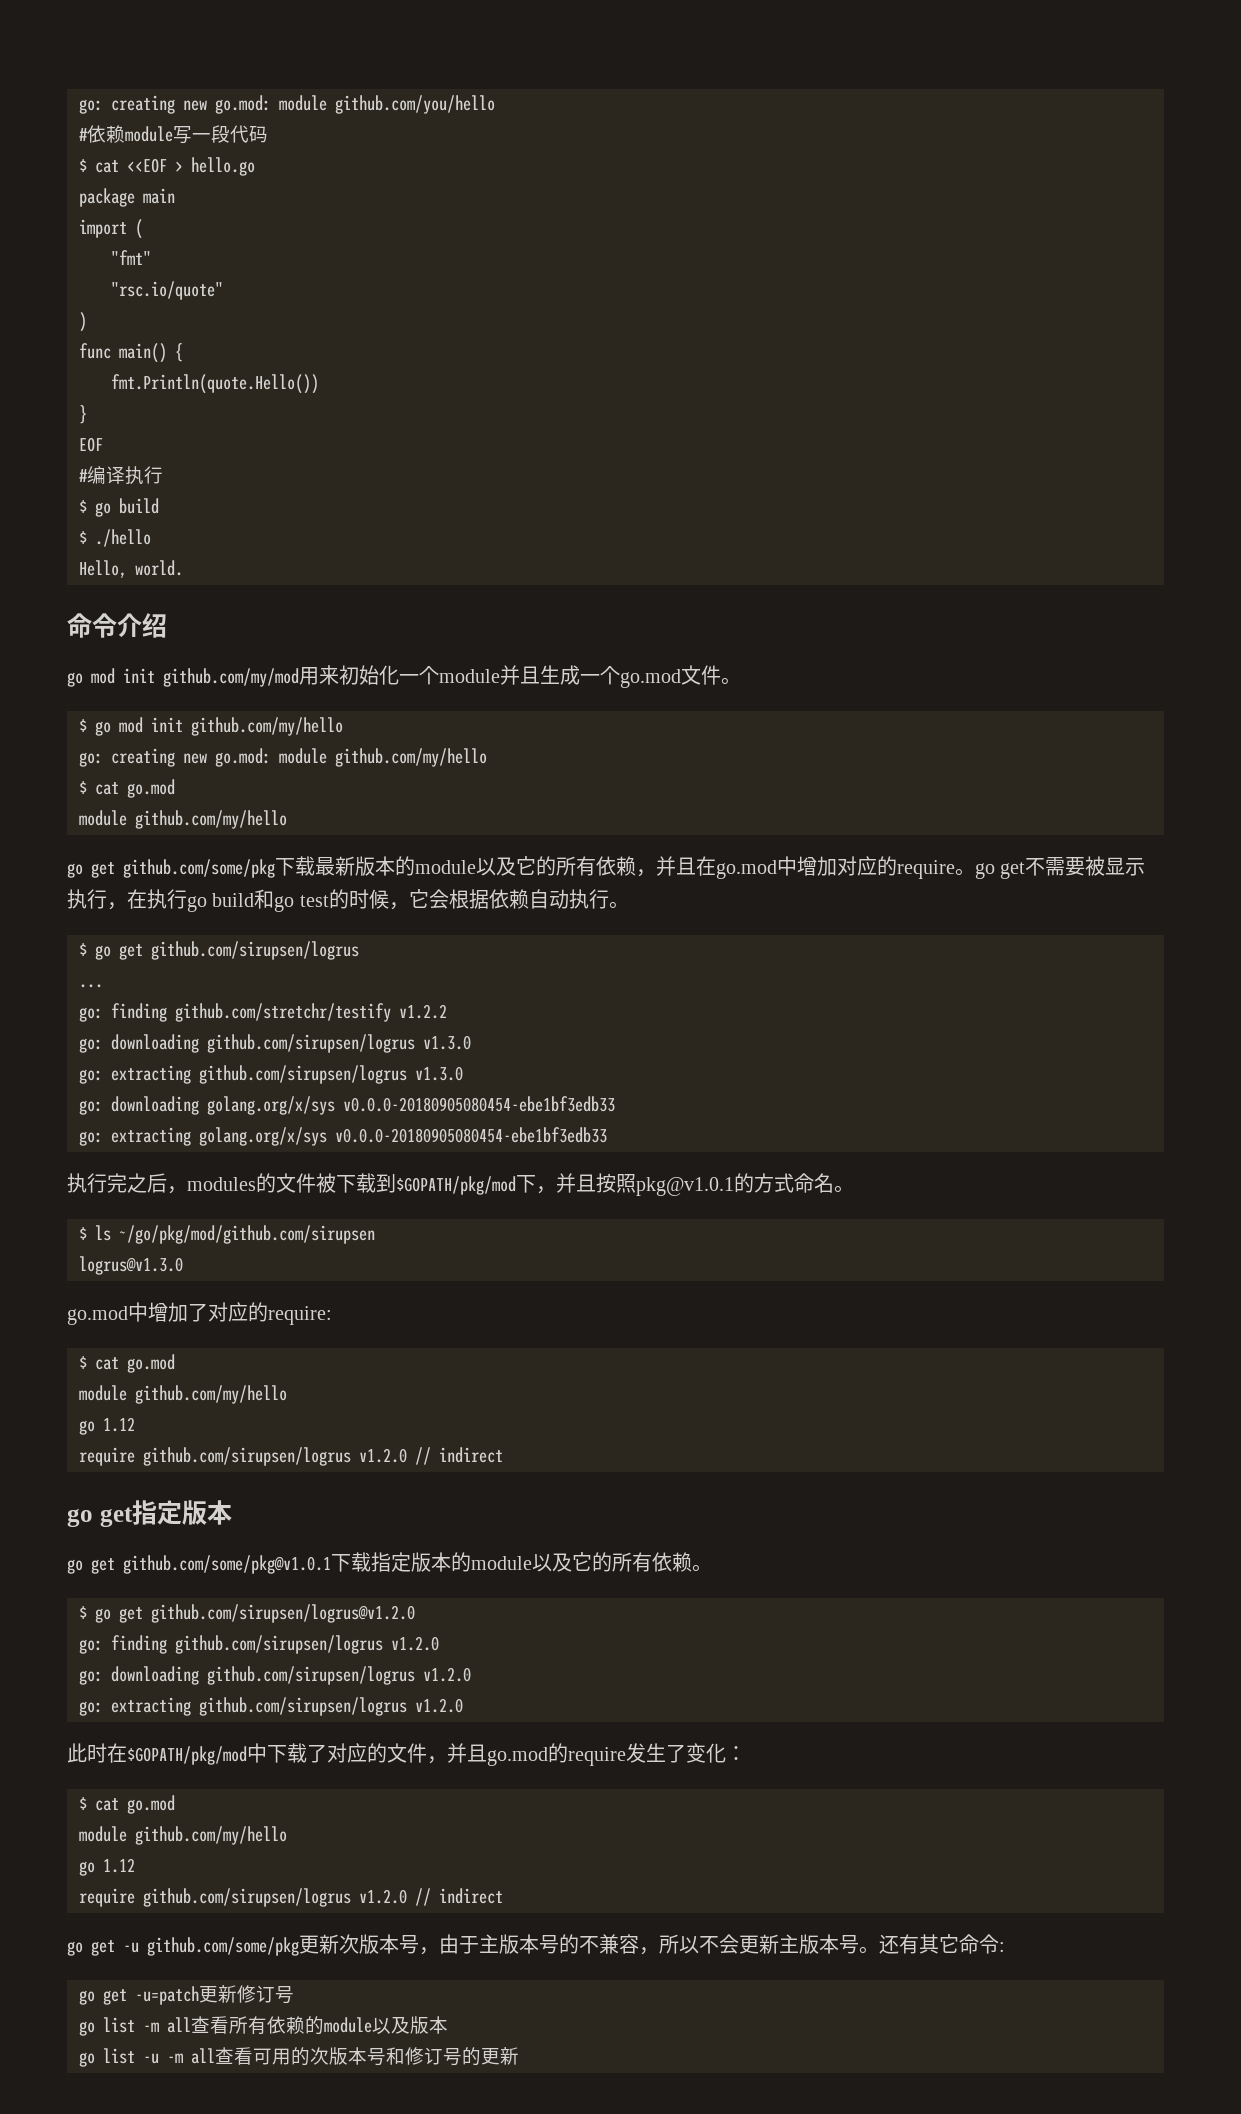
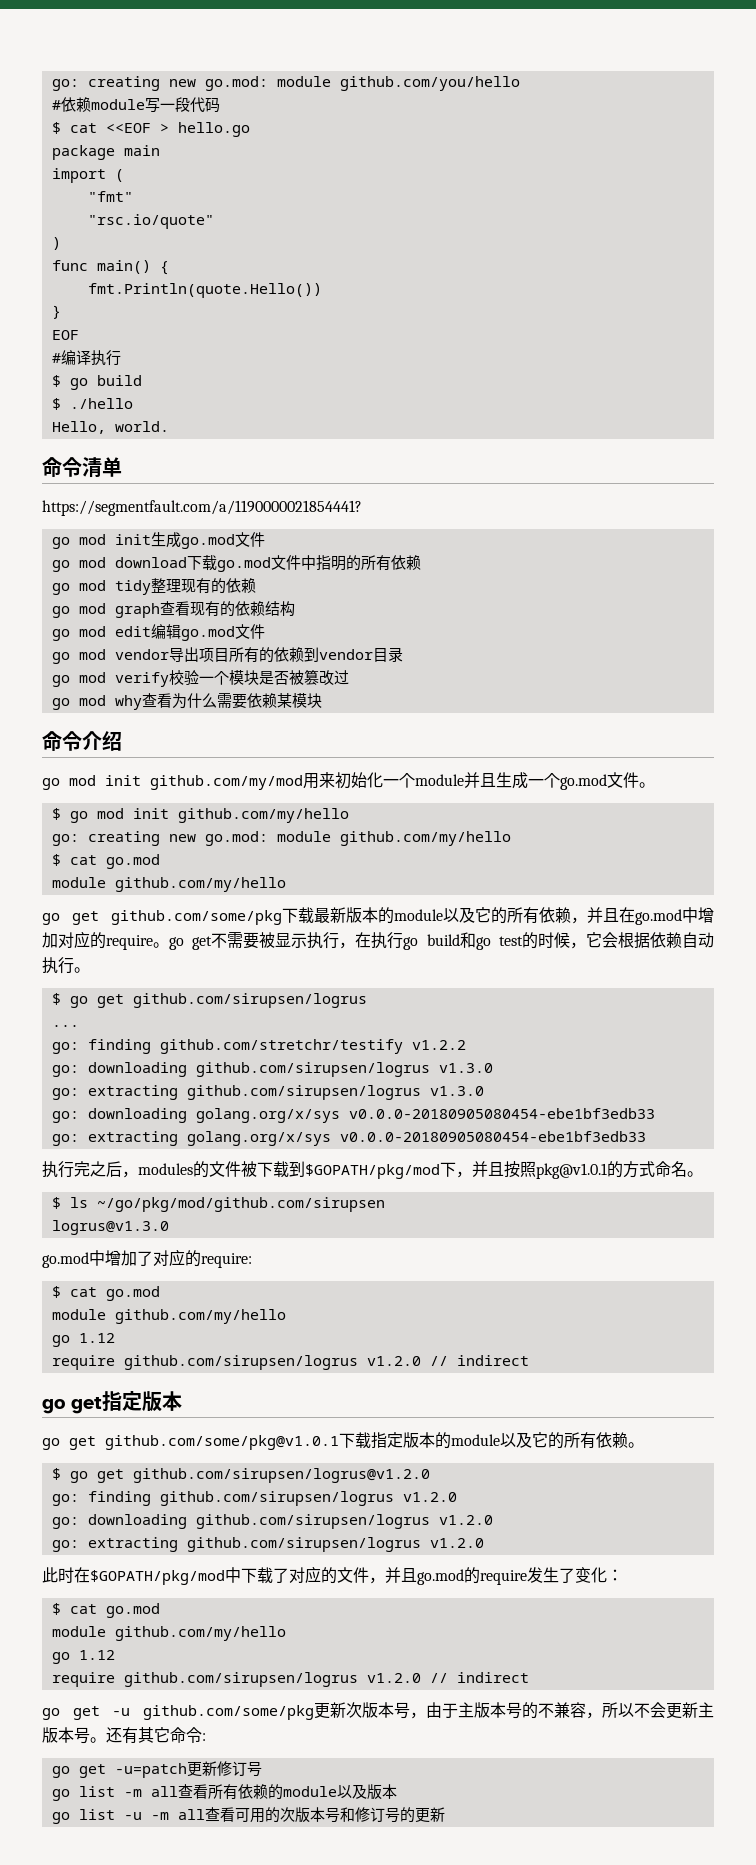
+ 命令清单
+ https://segmentfault.com/a/1190000021854441?
+ go mod init生成go.mod文件
+ go mod download下载go.mod文件中指明的所有依赖
+ go mod tidy整理现有的依赖
+ go mod graph查看现有的依赖结构
+ go mod edit编辑go.mod文件
+ go mod vendor导出项目所有的依赖到vendor目录
+ go mod verify校验一个模块是否被篡改过
+ go mod why查看为什么需要依赖某模块

